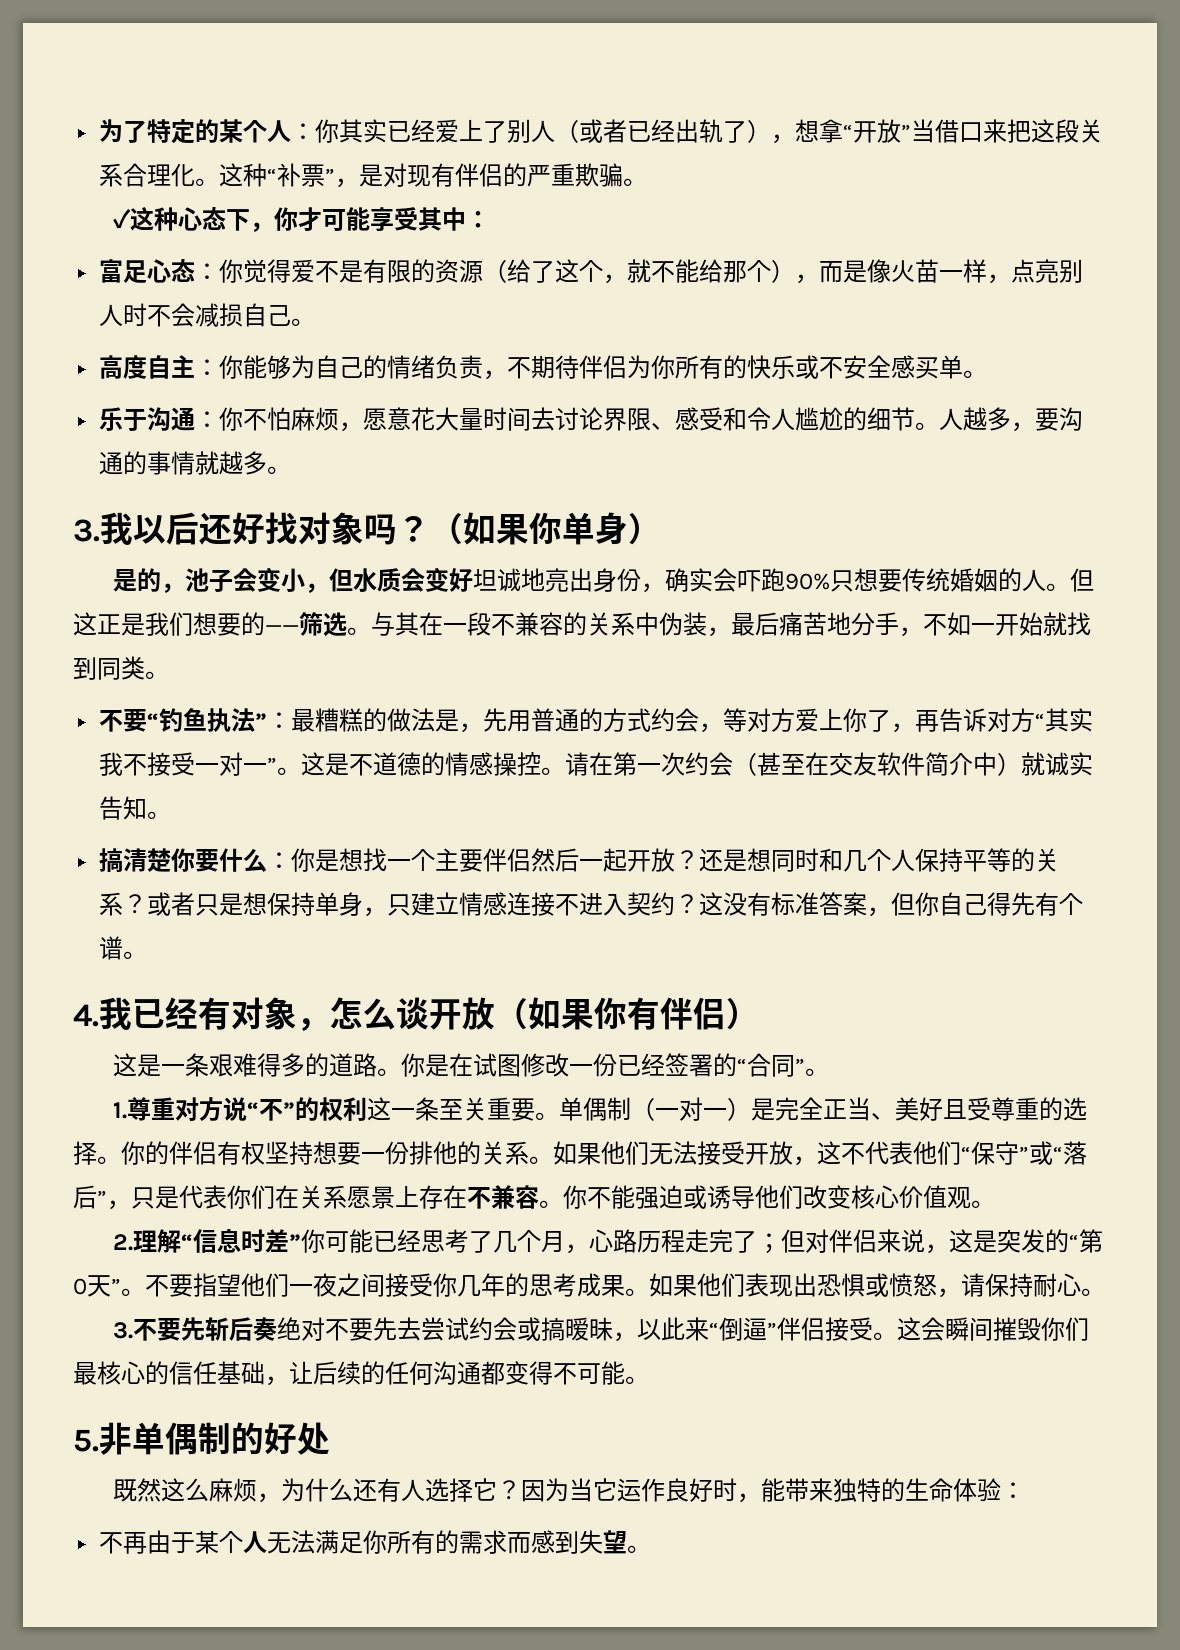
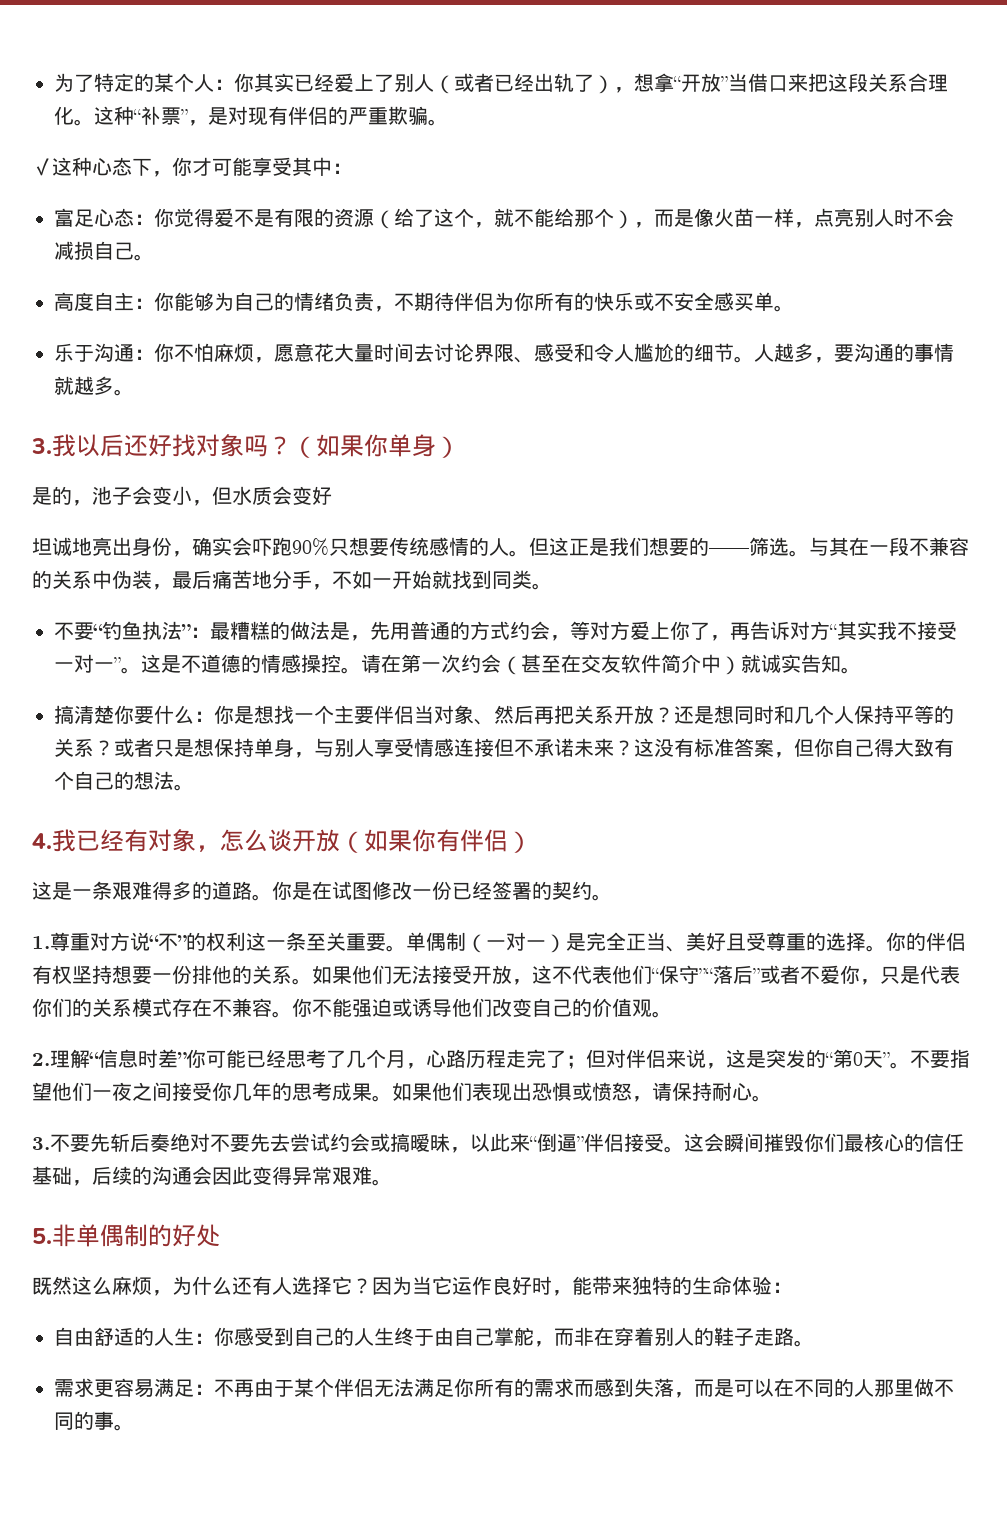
- 是的，池子会变小，但水质会变好坦诚地亮出身份，确实会吓跑90%只想要传统婚姻的人。
+ 是的，池子会变小，但水质会变好
+ 坦诚地亮出身份，确实会吓跑90%只想要传统感情的人。
- 搞清楚你要什么：你是想找一个主要伴侣然后一起开放？
+ 搞清楚你要什么：你是想找一个主要伴侣当对象、然后再把关系开放？
- 或者只是想保持单身，只建立情感连接不进入契约？
+ 或者只是想保持单身，与别人享受情感连接但不承诺未来？
- 这没有标准答案，但你自己得先有个谱。
+ 这没有标准答案，但你自己得大致有个自己的想法。
- 你是在试图修改一份已经签署的“合同”。
+ 你是在试图修改一份已经签署的契约。
- 如果他们无法接受开放，这不代表他们“保守”或“落后”，只是代表你们在关系愿景上存在不兼容。
+ 如果他们无法接受开放，这不代表他们“保守”“落后”或者不爱你，只是代表你们的关系模式存在不兼容。
- 你不能强迫或诱导他们改变核心价值观。
+ 你不能强迫或诱导他们改变自己的价值观。
- 这会瞬间摧毁你们最核心的信任基础，让后续的任何沟通都变得不可能。
+ 这会瞬间摧毁你们最核心的信任基础，后续的沟通会因此变得异常艰难。
- 不再由于某个人无法满足你所有的需求而感到失望。
+ 自由舒适的人生：你感受到自己的人生终于由自己掌舵，而非在穿着别人的鞋子走路。
+ 需求更容易满足：不再由于某个伴侣无法满足你所有的需求而感到失落，而是可以在不同的人那里做不同的事。

